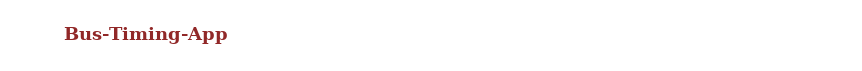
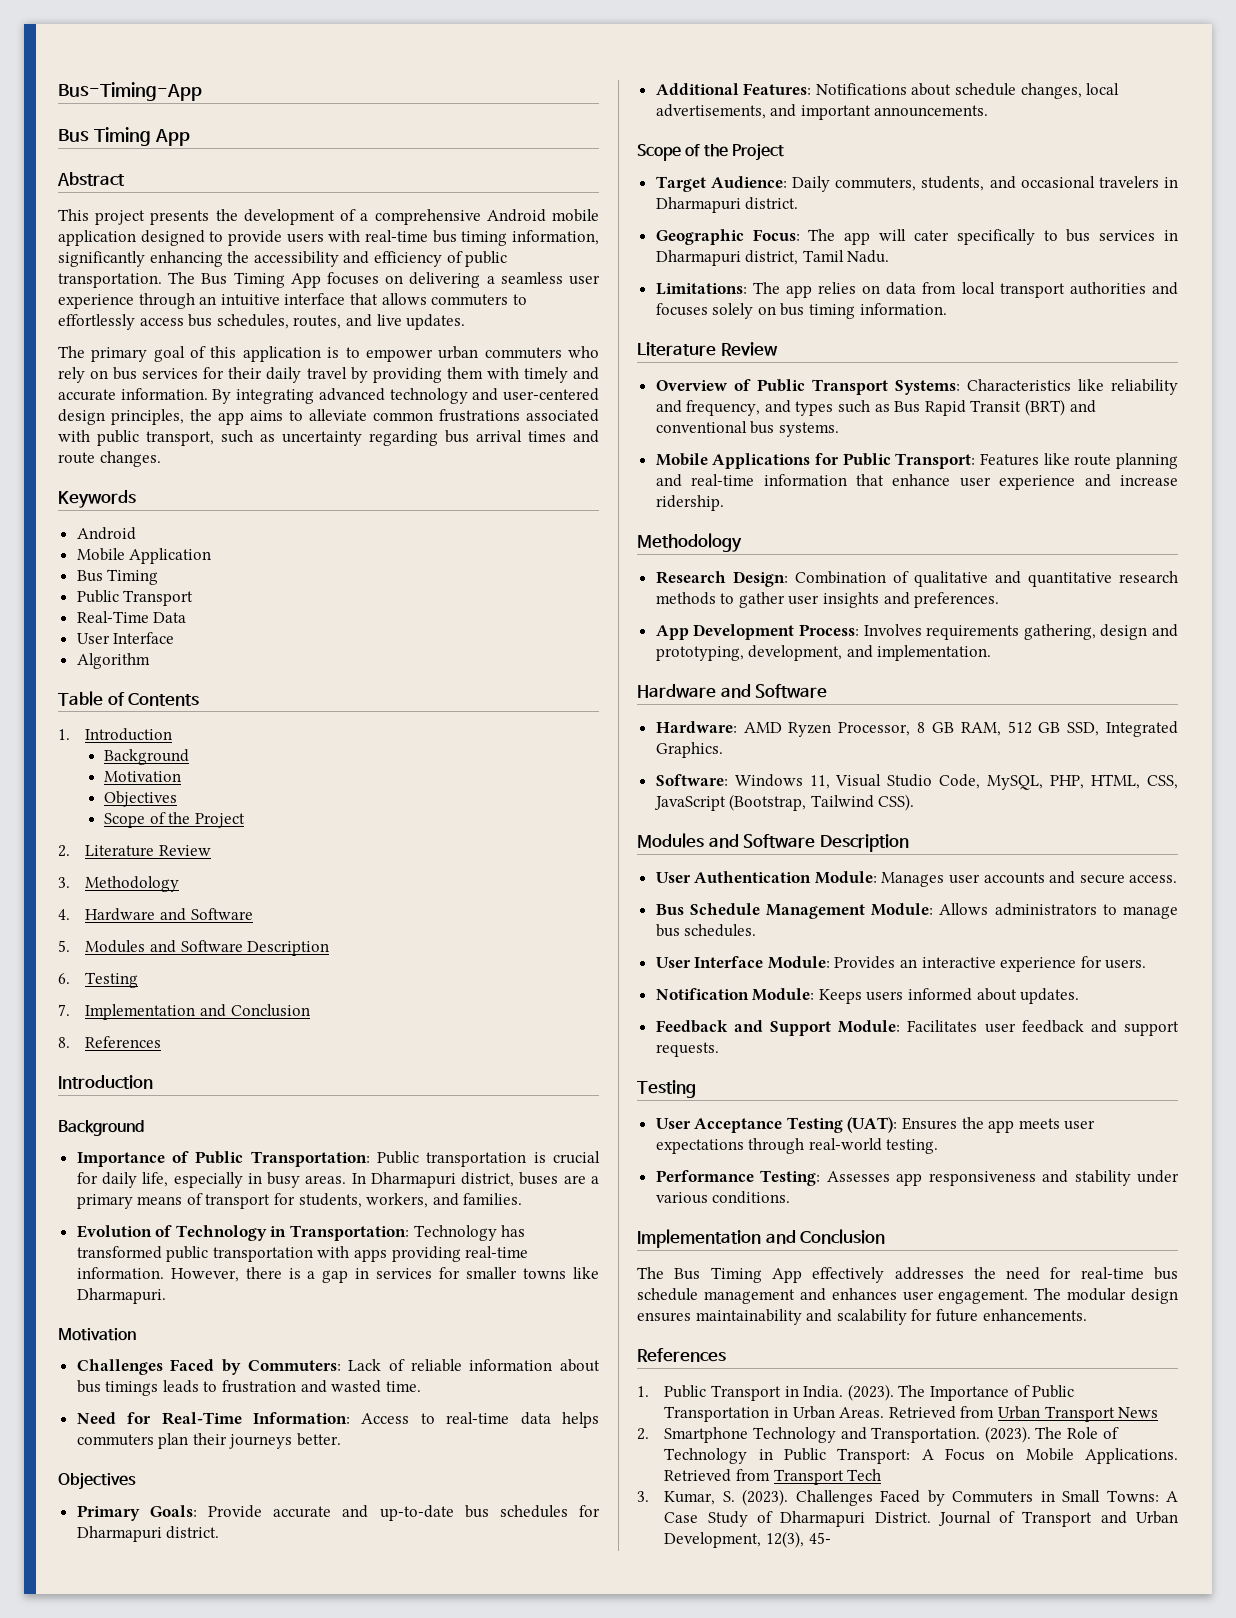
  Bus-Timing-App
+ Bus Timing App
+ Abstract
+ This project presents the development of a comprehensive Android mobile application designed to provide users with real-time bus timing information, significantly enhancing the accessibility and efficiency of public transportation. The Bus Timing App focuses on delivering a seamless user experience through an intuitive interface that allows commuters to effortlessly access bus schedules, routes, and live updates.
+ The primary goal of this application is to empower urban commuters who rely on bus services for their daily travel by providing them with timely and accurate information. By integrating advanced technology and user-centered design principles, the app aims to alleviate common frustrations associated with public transport, such as uncertainty regarding bus arrival times and route changes.
+ Keywords
+ Android
+ Mobile Application
+ Bus Timing
+ Public Transport
+ Real-Time Data
+ User Interface
+ Algorithm
+ Table of Contents
+ 1. Introduction
+ Background
+ Motivation
+ Objectives
+ Scope of the Project
+ 2. Literature Review
+ 3. Methodology
+ 4. Hardware and Software
+ 5. Modules and Software Description
+ 6. Testing
+ 7. Implementation and Conclusion
+ 8. References
+ Introduction
+ Background
+ Importance of Public Transportation: Public transportation is crucial for daily life, especially in busy areas. In Dharmapuri district, buses are a primary means of transport for students, workers, and families.
+ Evolution of Technology in Transportation: Technology has transformed public transportation with apps providing real-time information. However, there is a gap in services for smaller towns like Dharmapuri.
+ Motivation
+ Challenges Faced by Commuters: Lack of reliable information about bus timings leads to frustration and wasted time.
+ Need for Real-Time Information: Access to real-time data helps commuters plan their journeys better.
+ Objectives
+ Primary Goals: Provide accurate and up-to-date bus schedules for Dharmapuri district.
+ Additional Features: Notifications about schedule changes, local advertisements, and important announcements.
+ Scope of the Project
+ Target Audience: Daily commuters, students, and occasional travelers in Dharmapuri district.
+ Geographic Focus: The app will cater specifically to bus services in Dharmapuri district, Tamil Nadu.
+ Limitations: The app relies on data from local transport authorities and focuses solely on bus timing information.
+ Literature Review
+ Overview of Public Transport Systems: Characteristics like reliability and frequency, and types such as Bus Rapid Transit (BRT) and conventional bus systems.
+ Mobile Applications for Public Transport: Features like route planning and real-time information that enhance user experience and increase ridership.
+ Methodology
+ Research Design: Combination of qualitative and quantitative research methods to gather user insights and preferences.
+ App Development Process: Involves requirements gathering, design and prototyping, development, and implementation.
+ Hardware and Software
+ Hardware: AMD Ryzen Processor, 8 GB RAM, 512 GB SSD, Integrated Graphics.
+ Software: Windows 11, Visual Studio Code, MySQL, PHP, HTML, CSS, JavaScript (Bootstrap, Tailwind CSS).
+ Modules and Software Description
+ User Authentication Module: Manages user accounts and secure access.
+ Bus Schedule Management Module: Allows administrators to manage bus schedules.
+ User Interface Module: Provides an interactive experience for users.
+ Notification Module: Keeps users informed about updates.
+ Feedback and Support Module: Facilitates user feedback and support requests.
+ Testing
+ User Acceptance Testing (UAT): Ensures the app meets user expectations through real-world testing.
+ Performance Testing: Assesses app responsiveness and stability under various conditions.
+ Implementation and Conclusion
+ The Bus Timing App effectively addresses the need for real-time bus schedule management and enhances user engagement. The modular design ensures maintainability and scalability for future enhancements.
+ References
+ 1. Public Transport in India. (2023). The Importance of Public Transportation in Urban Areas. Retrieved from Urban Transport News
+ 2. Smartphone Technology and Transportation. (2023). The Role of Technology in Public Transport: A Focus on Mobile Applications. Retrieved from Transport Tech
+ 3. Kumar, S. (2023). Challenges Faced by Commuters in Small Towns: A Case Study of Dharmapuri District. Journal of Transport and Urban Development, 12(3), 45-

